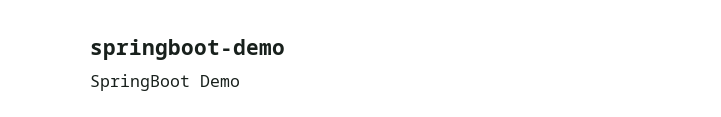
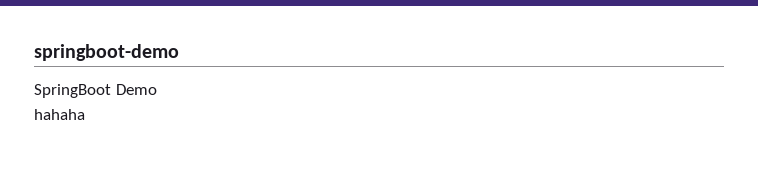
+ hahaha

